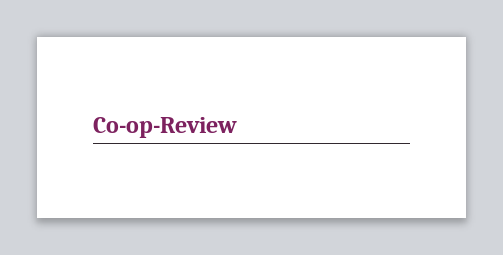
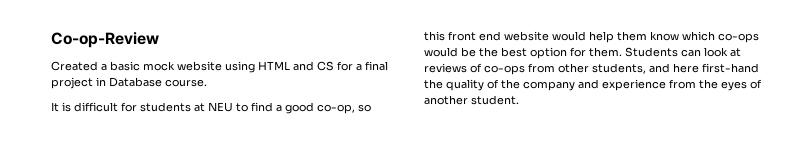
+ Created a basic mock website using HTML and CS for a final project in Database course.
+ It is difficult for students at NEU to find a good co-op, so this front end website would help them know which co-ops would be the best option for them. Students can look at reviews of co-ops from other students, and here first-hand the quality of the company and experience from the eyes of another student.

